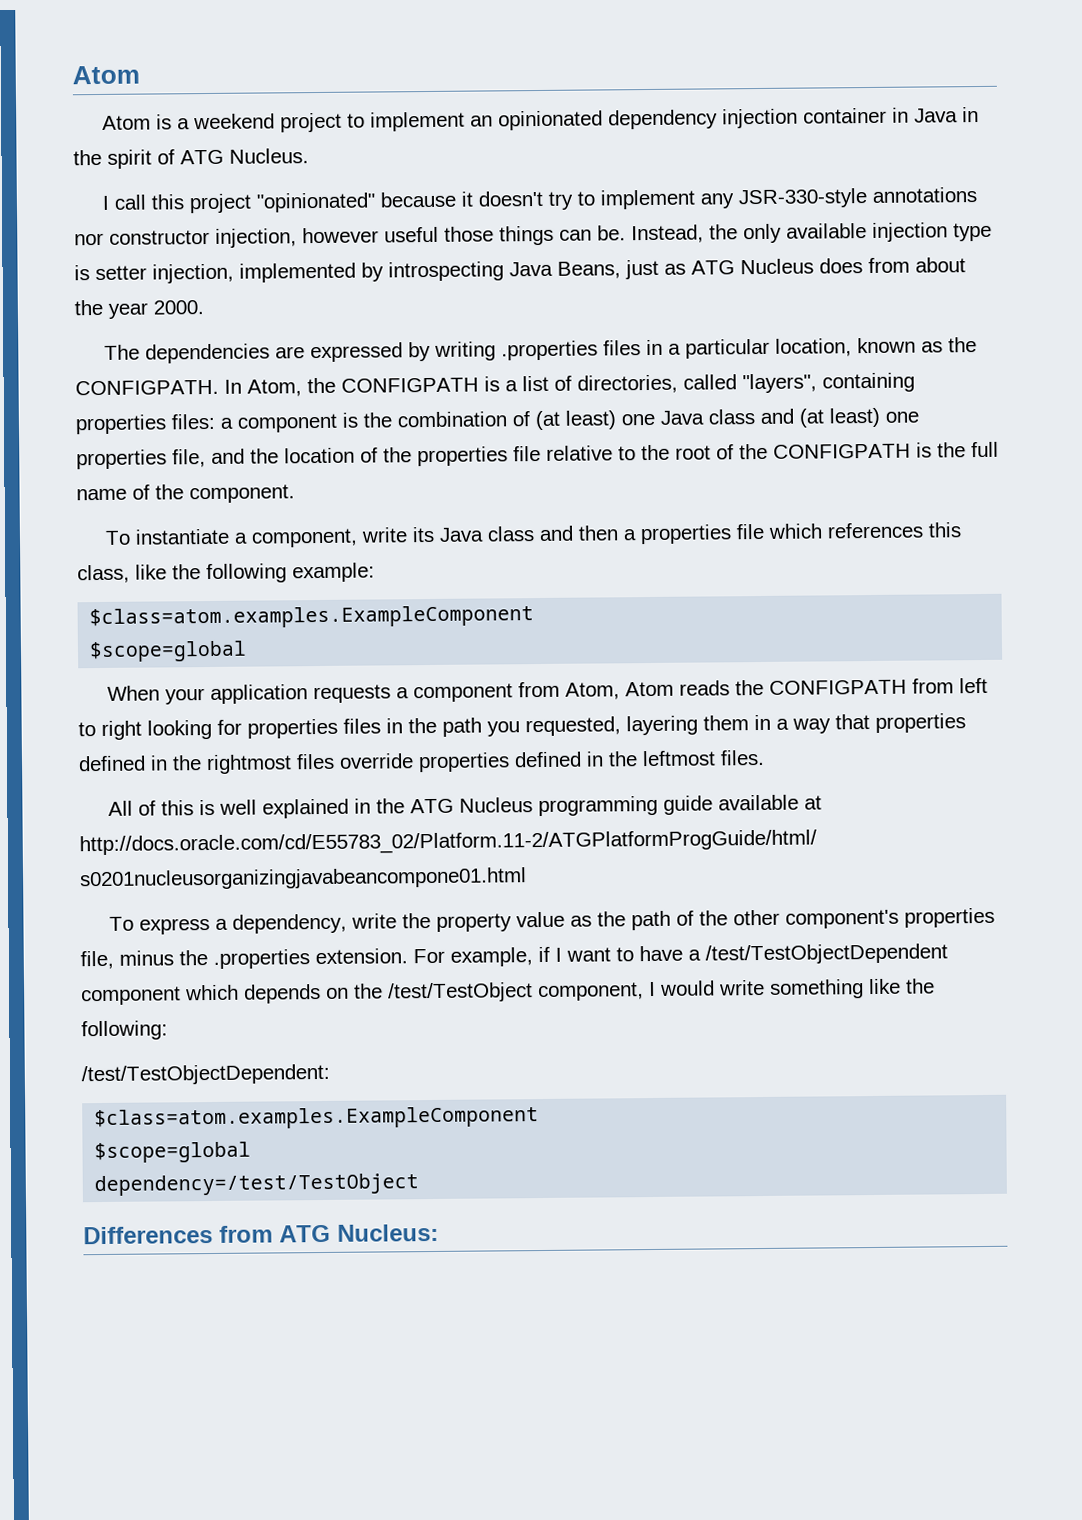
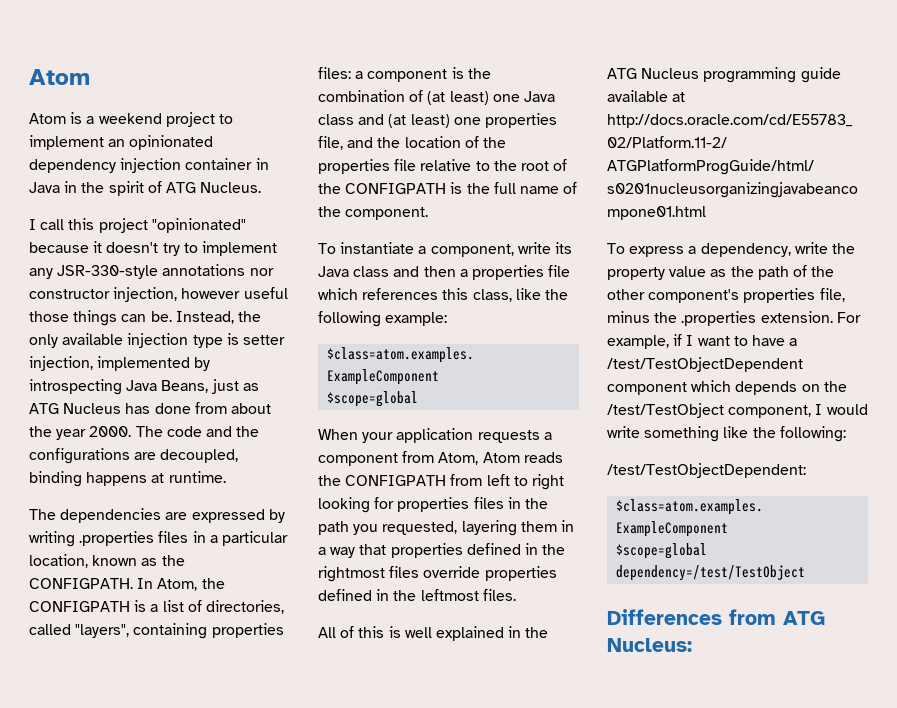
- Instead, the only available injection type is setter injection, implemented by introspecting Java Beans, just as ATG Nucleus does from about the year 2000.
+ Instead, the only available injection type is setter injection, implemented by introspecting Java Beans, just as ATG Nucleus has done from about the year 2000. The code and the configurations are decoupled, binding happens at runtime.

